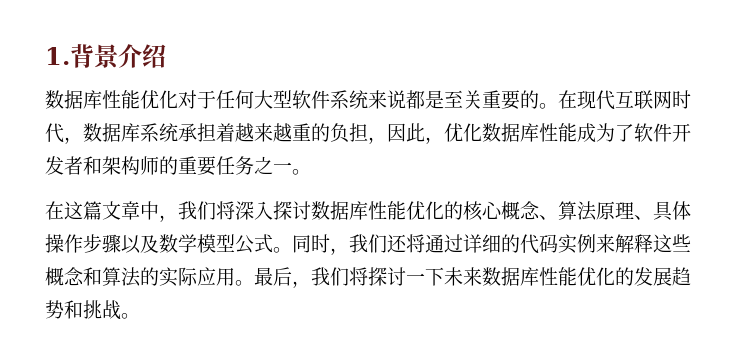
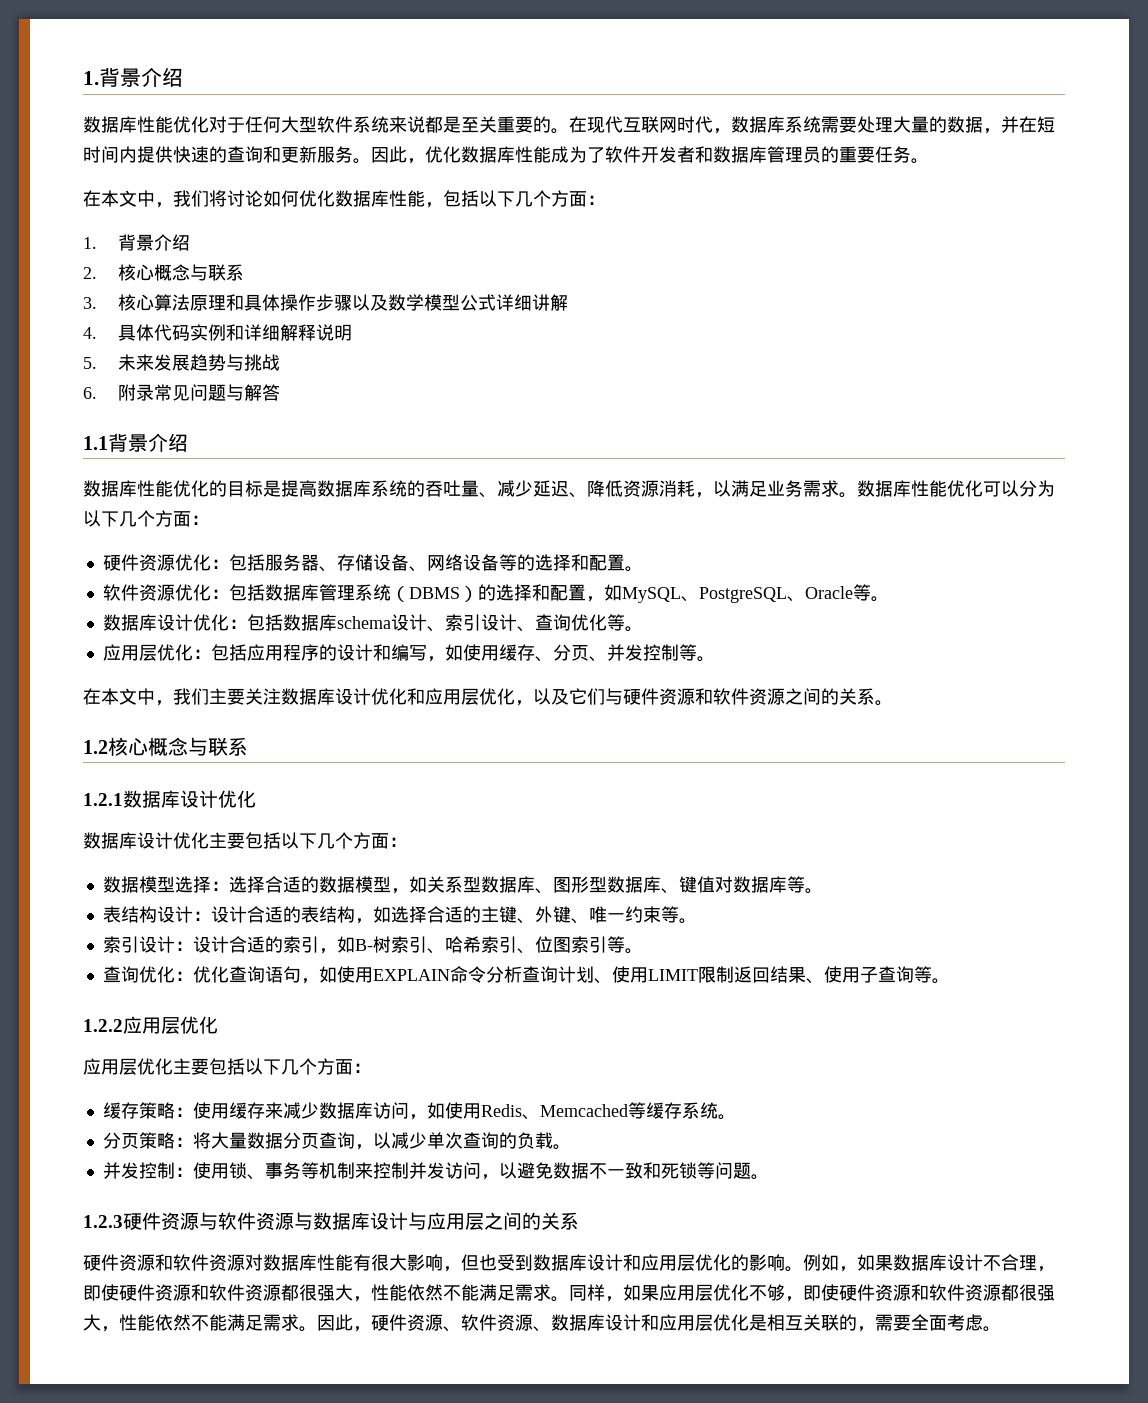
- 在现代互联网时代，数据库系统承担着越来越重的负担，因此，优化数据库性能成为了软件开发者和架构师的重要任务之一。
- 在这篇文章中，我们将深入探讨数据库性能优化的核心概念、算法原理、具体操作步骤以及数学模型公式。同时，我们还将通过详细的代码实例来解释这些概念和算法的实际应用。最后，我们将探讨一下未来数据库性能优化的发展趋势和挑战。
+ 在现代互联网时代，数据库系统需要处理大量的数据，并在短时间内提供快速的查询和更新服务。因此，优化数据库性能成为了软件开发者和数据库管理员的重要任务。
+ 在本文中，我们将讨论如何优化数据库性能，包括以下几个方面：
+ 1.背景介绍
+ 2.核心概念与联系
+ 3.核心算法原理和具体操作步骤以及数学模型公式详细讲解
+ 4.具体代码实例和详细解释说明
+ 5.未来发展趋势与挑战
+ 6.附录常见问题与解答
+ 1.1背景介绍
+ 数据库性能优化的目标是提高数据库系统的吞吐量、减少延迟、降低资源消耗，以满足业务需求。数据库性能优化可以分为以下几个方面：
+ 硬件资源优化：包括服务器、存储设备、网络设备等的选择和配置。
+ 软件资源优化：包括数据库管理系统（DBMS）的选择和配置，如MySQL、PostgreSQL、Oracle等。
+ 数据库设计优化：包括数据库schema设计、索引设计、查询优化等。
+ 应用层优化：包括应用程序的设计和编写，如使用缓存、分页、并发控制等。
+ 在本文中，我们主要关注数据库设计优化和应用层优化，以及它们与硬件资源和软件资源之间的关系。
+ 1.2核心概念与联系
+ 1.2.1数据库设计优化
+ 数据库设计优化主要包括以下几个方面：
+ 数据模型选择：选择合适的数据模型，如关系型数据库、图形型数据库、键值对数据库等。
+ 表结构设计：设计合适的表结构，如选择合适的主键、外键、唯一约束等。
+ 索引设计：设计合适的索引，如B-树索引、哈希索引、位图索引等。
+ 查询优化：优化查询语句，如使用EXPLAIN命令分析查询计划、使用LIMIT限制返回结果、使用子查询等。
+ 1.2.2应用层优化
+ 应用层优化主要包括以下几个方面：
+ 缓存策略：使用缓存来减少数据库访问，如使用Redis、Memcached等缓存系统。
+ 分页策略：将大量数据分页查询，以减少单次查询的负载。
+ 并发控制：使用锁、事务等机制来控制并发访问，以避免数据不一致和死锁等问题。
+ 1.2.3硬件资源与软件资源与数据库设计与应用层之间的关系
+ 硬件资源和软件资源对数据库性能有很大影响，但也受到数据库设计和应用层优化的影响。例如，如果数据库设计不合理，即使硬件资源和软件资源都很强大，性能依然不能满足需求。同样，如果应用层优化不够，即使硬件资源和软件资源都很强大，性能依然不能满足需求。因此，硬件资源、软件资源、数据库设计和应用层优化是相互关联的，需要全面考虑。

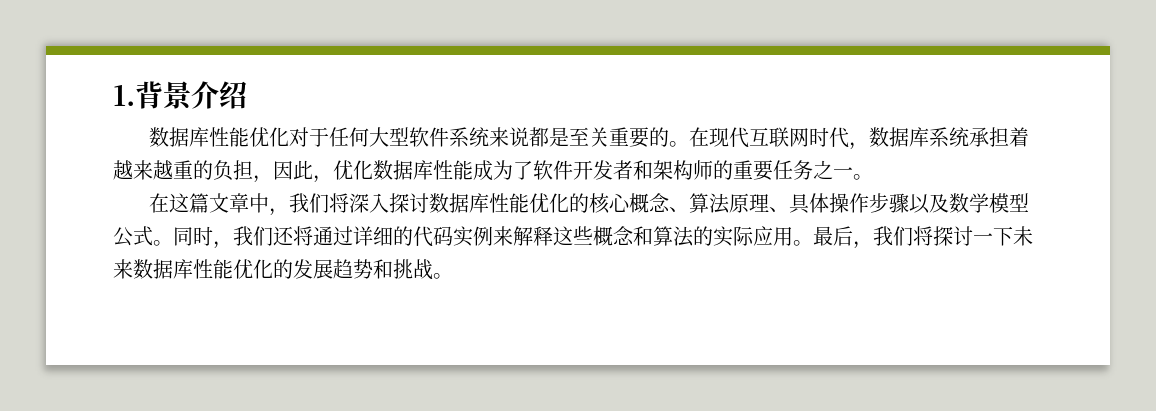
- 在现代互联网时代，数据库系统需要处理大量的数据，并在短时间内提供快速的查询和更新服务。因此，优化数据库性能成为了软件开发者和数据库管理员的重要任务。
- 在本文中，我们将讨论如何优化数据库性能，包括以下几个方面：
- 1.背景介绍
- 2.核心概念与联系
- 3.核心算法原理和具体操作步骤以及数学模型公式详细讲解
- 4.具体代码实例和详细解释说明
- 5.未来发展趋势与挑战
- 6.附录常见问题与解答
- 1.1背景介绍
- 数据库性能优化的目标是提高数据库系统的吞吐量、减少延迟、降低资源消耗，以满足业务需求。数据库性能优化可以分为以下几个方面：
- 硬件资源优化：包括服务器、存储设备、网络设备等的选择和配置。
- 软件资源优化：包括数据库管理系统（DBMS）的选择和配置，如MySQL、PostgreSQL、Oracle等。
- 数据库设计优化：包括数据库schema设计、索引设计、查询优化等。
- 应用层优化：包括应用程序的设计和编写，如使用缓存、分页、并发控制等。
- 在本文中，我们主要关注数据库设计优化和应用层优化，以及它们与硬件资源和软件资源之间的关系。
- 1.2核心概念与联系
- 1.2.1数据库设计优化
- 数据库设计优化主要包括以下几个方面：
- 数据模型选择：选择合适的数据模型，如关系型数据库、图形型数据库、键值对数据库等。
- 表结构设计：设计合适的表结构，如选择合适的主键、外键、唯一约束等。
- 索引设计：设计合适的索引，如B-树索引、哈希索引、位图索引等。
- 查询优化：优化查询语句，如使用EXPLAIN命令分析查询计划、使用LIMIT限制返回结果、使用子查询等。
- 1.2.2应用层优化
- 应用层优化主要包括以下几个方面：
- 缓存策略：使用缓存来减少数据库访问，如使用Redis、Memcached等缓存系统。
- 分页策略：将大量数据分页查询，以减少单次查询的负载。
- 并发控制：使用锁、事务等机制来控制并发访问，以避免数据不一致和死锁等问题。
- 1.2.3硬件资源与软件资源与数据库设计与应用层之间的关系
- 硬件资源和软件资源对数据库性能有很大影响，但也受到数据库设计和应用层优化的影响。例如，如果数据库设计不合理，即使硬件资源和软件资源都很强大，性能依然不能满足需求。同样，如果应用层优化不够，即使硬件资源和软件资源都很强大，性能依然不能满足需求。因此，硬件资源、软件资源、数据库设计和应用层优化是相互关联的，需要全面考虑。
+ 在现代互联网时代，数据库系统承担着越来越重的负担，因此，优化数据库性能成为了软件开发者和架构师的重要任务之一。
+ 在这篇文章中，我们将深入探讨数据库性能优化的核心概念、算法原理、具体操作步骤以及数学模型公式。同时，我们还将通过详细的代码实例来解释这些概念和算法的实际应用。最后，我们将探讨一下未来数据库性能优化的发展趋势和挑战。

